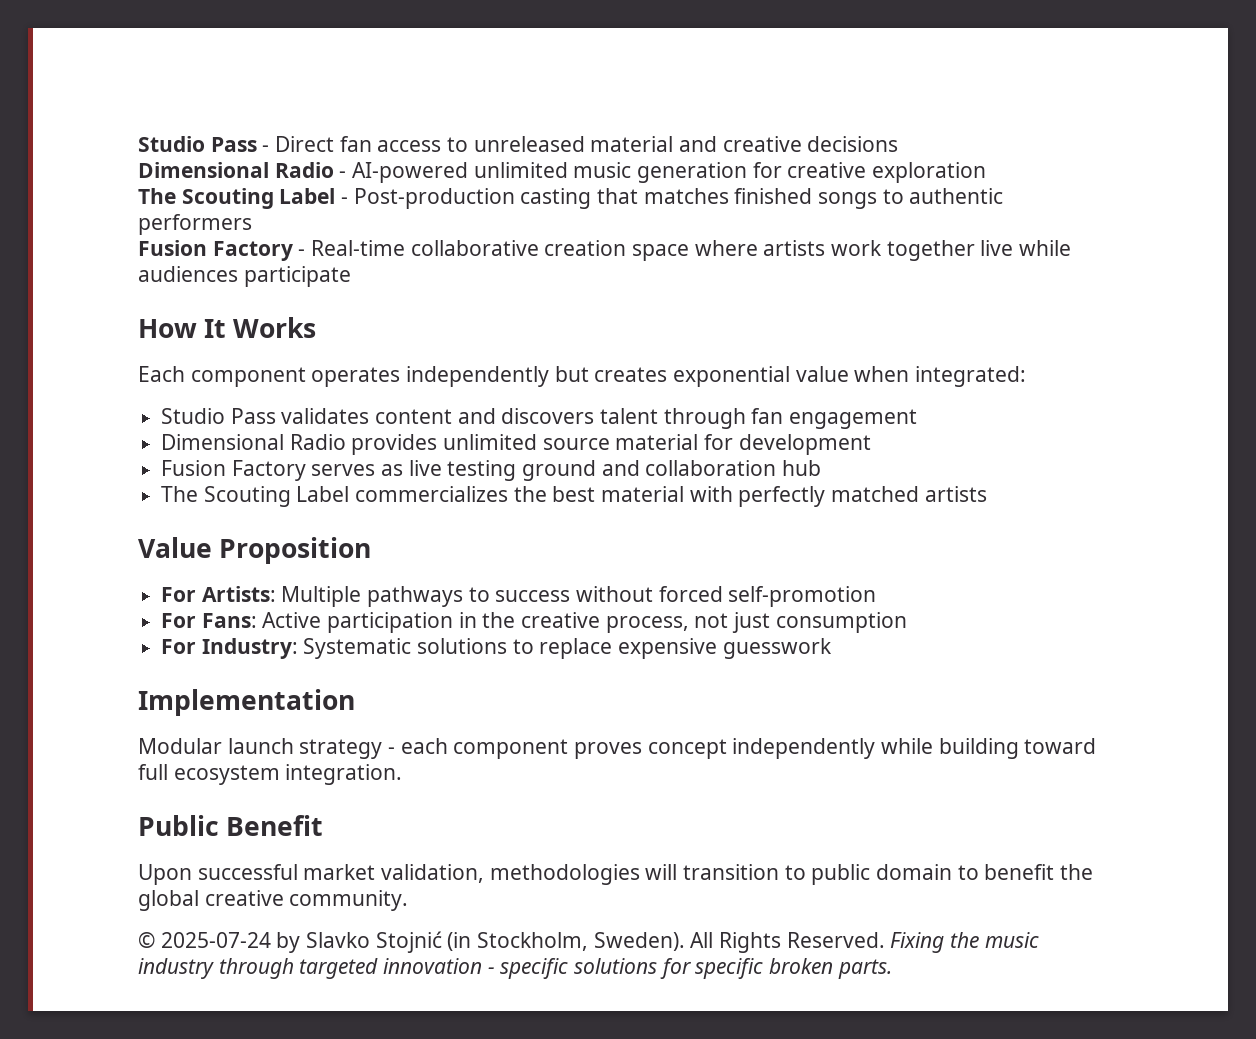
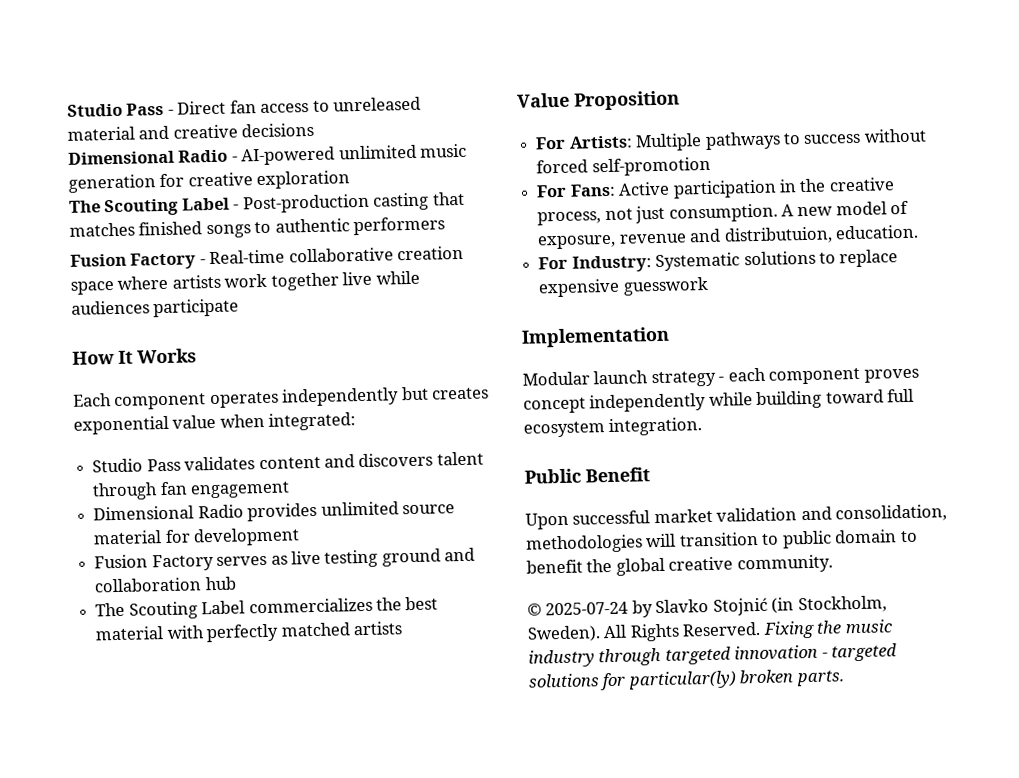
- For Fans: Active participation in the creative process, not just consumption
+ For Fans: Active participation in the creative process, not just consumption. A new model of exposure, revenue and distributuion, education.
- Upon successful market validation, methodologies will transition to public domain to benefit the global creative community.
+ Upon successful market validation and consolidation, methodologies will transition to public domain to benefit the global creative community.
- Fixing the music industry through targeted innovation - specific solutions for specific broken parts.
+ Fixing the music industry through targeted innovation - targeted solutions for particular(ly) broken parts.

